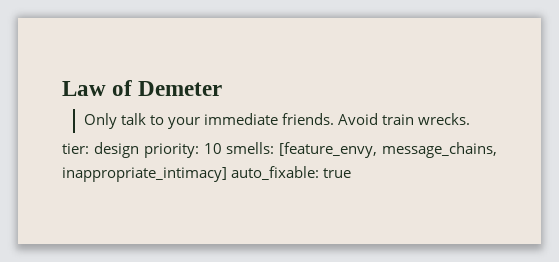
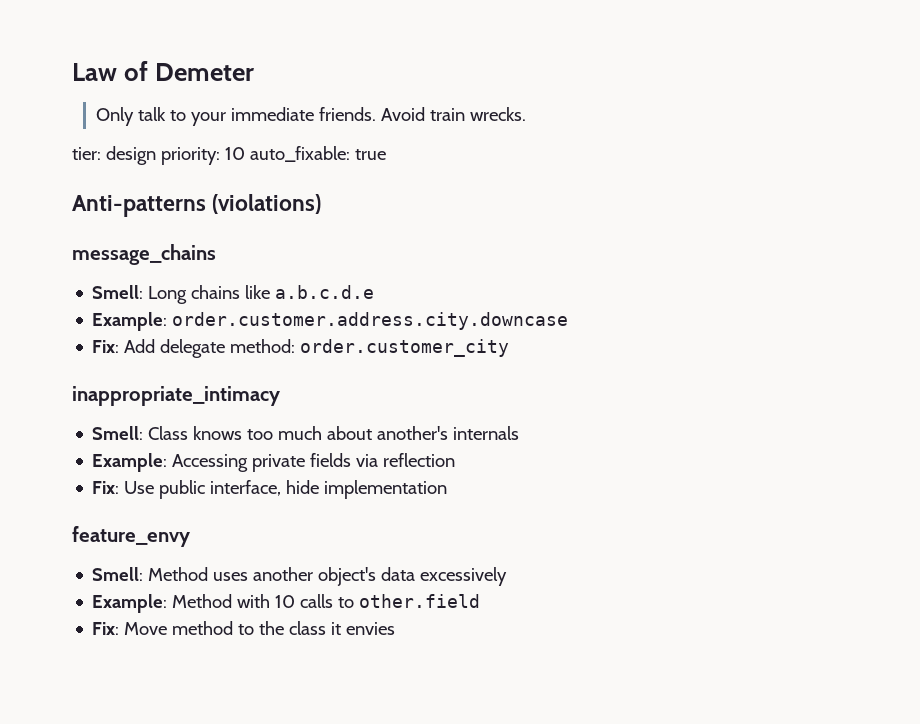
- tier: design priority: 10 smells: [feature_envy, message_chains, inappropriate_intimacy] auto_fixable: true
+ tier: design priority: 10 auto_fixable: true
+ Anti-patterns (violations)
+ message_chains
+ Smell: Long chains like a.b.c.d.e
+ Example: order.customer.address.city.downcase
+ Fix: Add delegate method: order.customer_city
+ inappropriate_intimacy
+ Smell: Class knows too much about another's internals
+ Example: Accessing private fields via reflection
+ Fix: Use public interface, hide implementation
+ feature_envy
+ Smell: Method uses another object's data excessively
+ Example: Method with 10 calls to other.field
+ Fix: Move method to the class it envies

